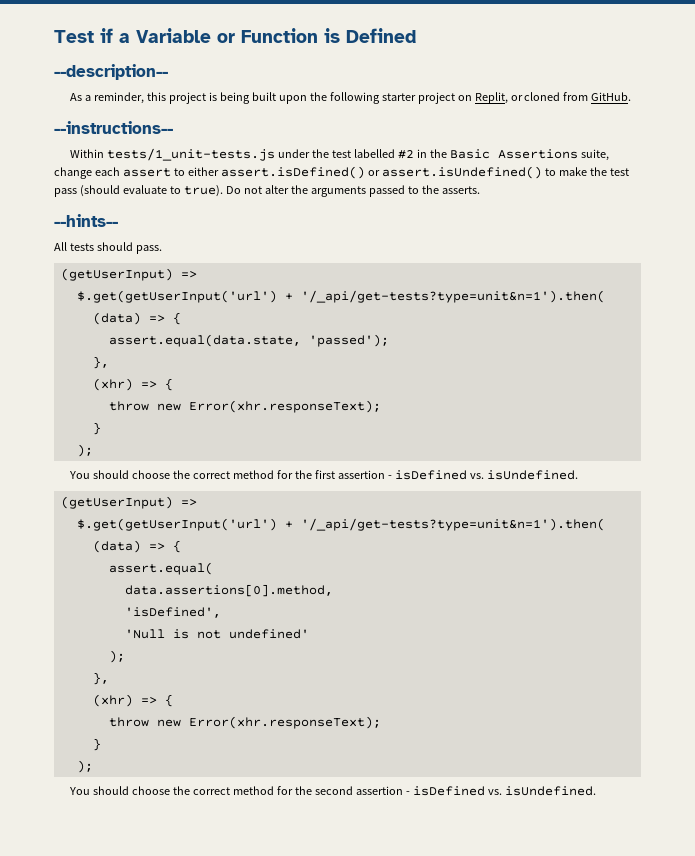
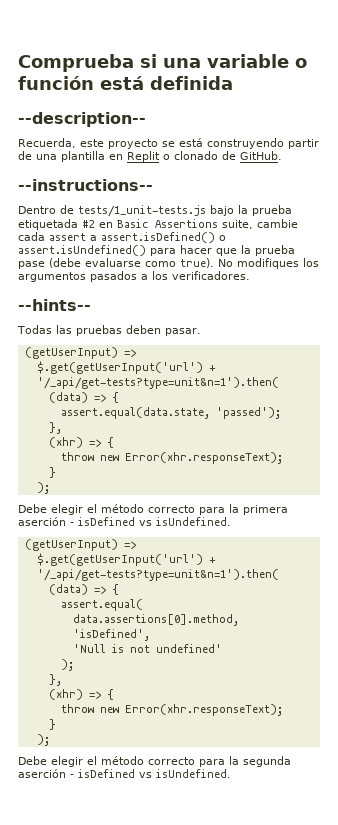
- Test if a Variable or Function is Defined
+ Comprueba si una variable o función está definida
  --description--
- As a reminder, this project is being built upon the following starter project on Replit, or cloned from GitHub.
+ Recuerda, este proyecto se está construyendo partir de una plantilla en Replit o clonado de GitHub.
  --instructions--
- Within tests/1_unit-tests.js under the test labelled #2 in the Basic Assertions suite, change each assert to either assert.isDefined() or assert.isUndefined() to make the test pass (should evaluate to true). Do not alter the arguments passed to the asserts.
+ Dentro de tests/1_unit-tests.js bajo la prueba etiquetada #2 en Basic Assertions suite, cambie cada assert a assert.isDefined() o assert.isUndefined() para hacer que la prueba pase (debe evaluarse como true). No modifiques los argumentos pasados a los verificadores.
  --hints--
- All tests should pass.
+ Todas las pruebas deben pasar.
- You should choose the correct method for the first assertion - isDefined vs. isUndefined.
+ Debe elegir el método correcto para la primera aserción - isDefined vs isUndefined.
- You should choose the correct method for the second assertion - isDefined vs. isUndefined.
+ Debe elegir el método correcto para la segunda aserción - isDefined vs isUndefined.

